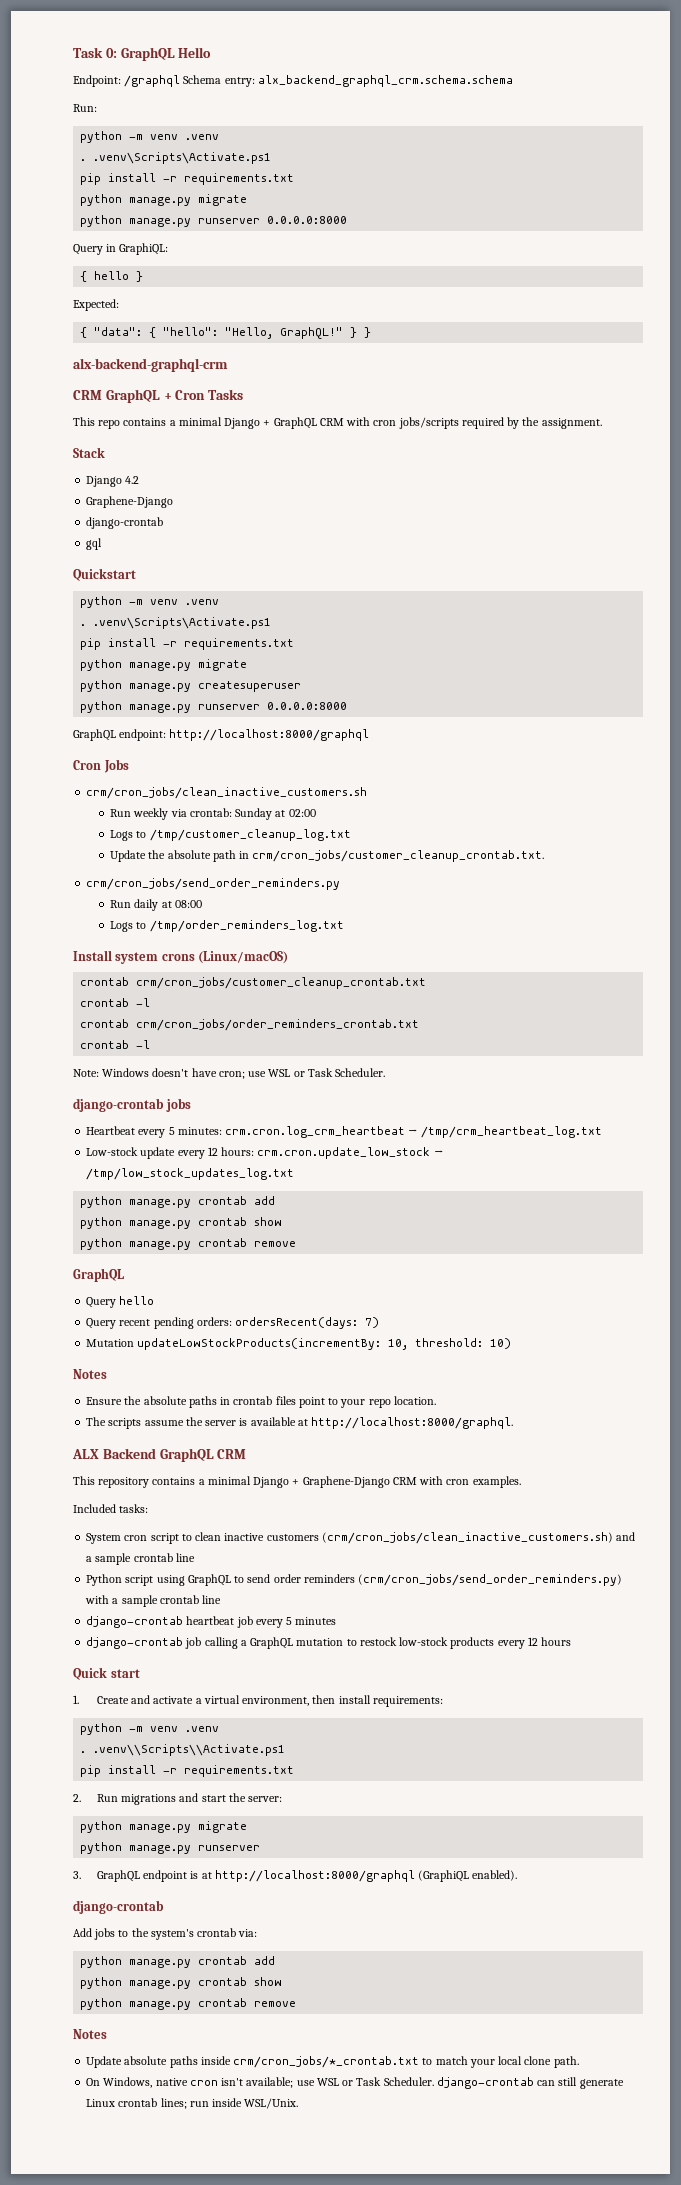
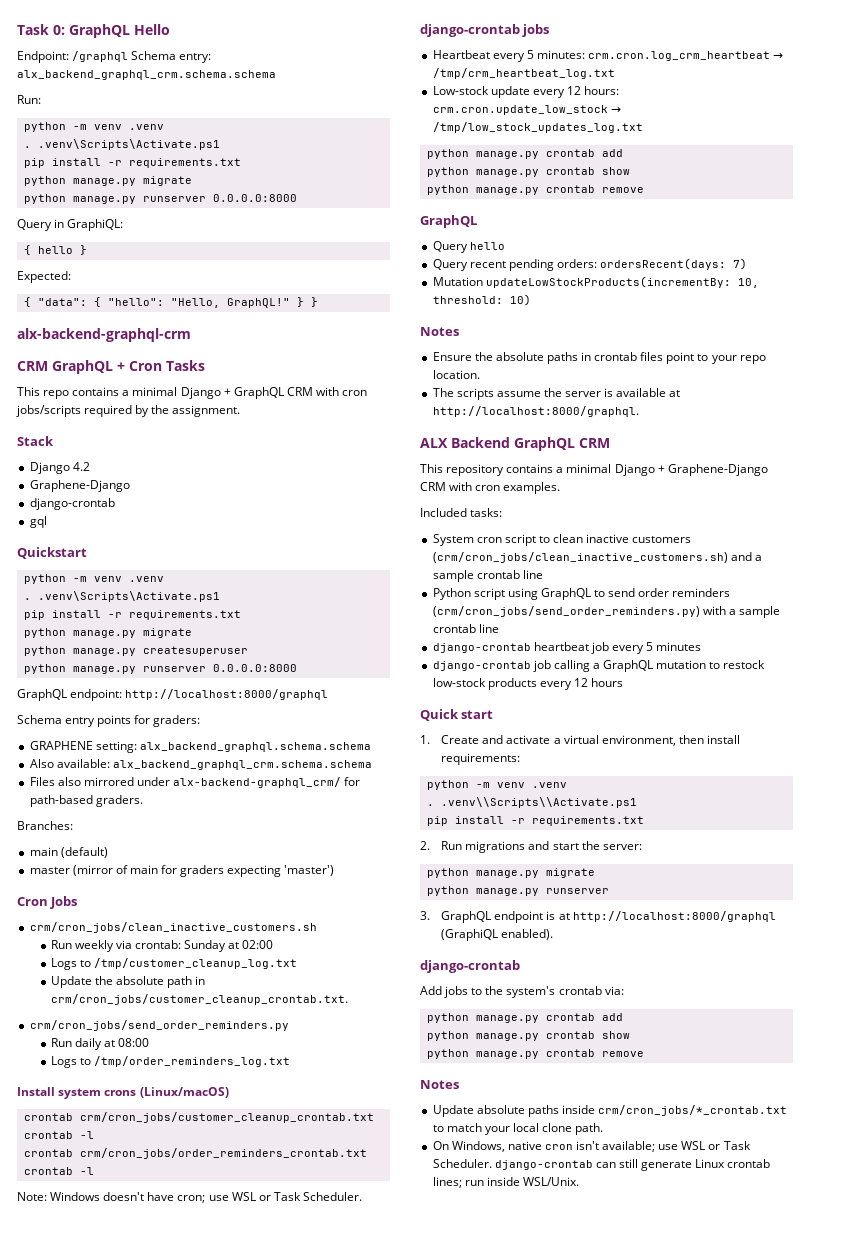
+ Schema entry points for graders:
+ GRAPHENE setting: alx_backend_graphql.schema.schema
+ Also available: alx_backend_graphql_crm.schema.schema
+ Files also mirrored under alx-backend-graphql_crm/ for path-based graders.
+ Branches:
+ main (default)
+ master (mirror of main for graders expecting 'master')

